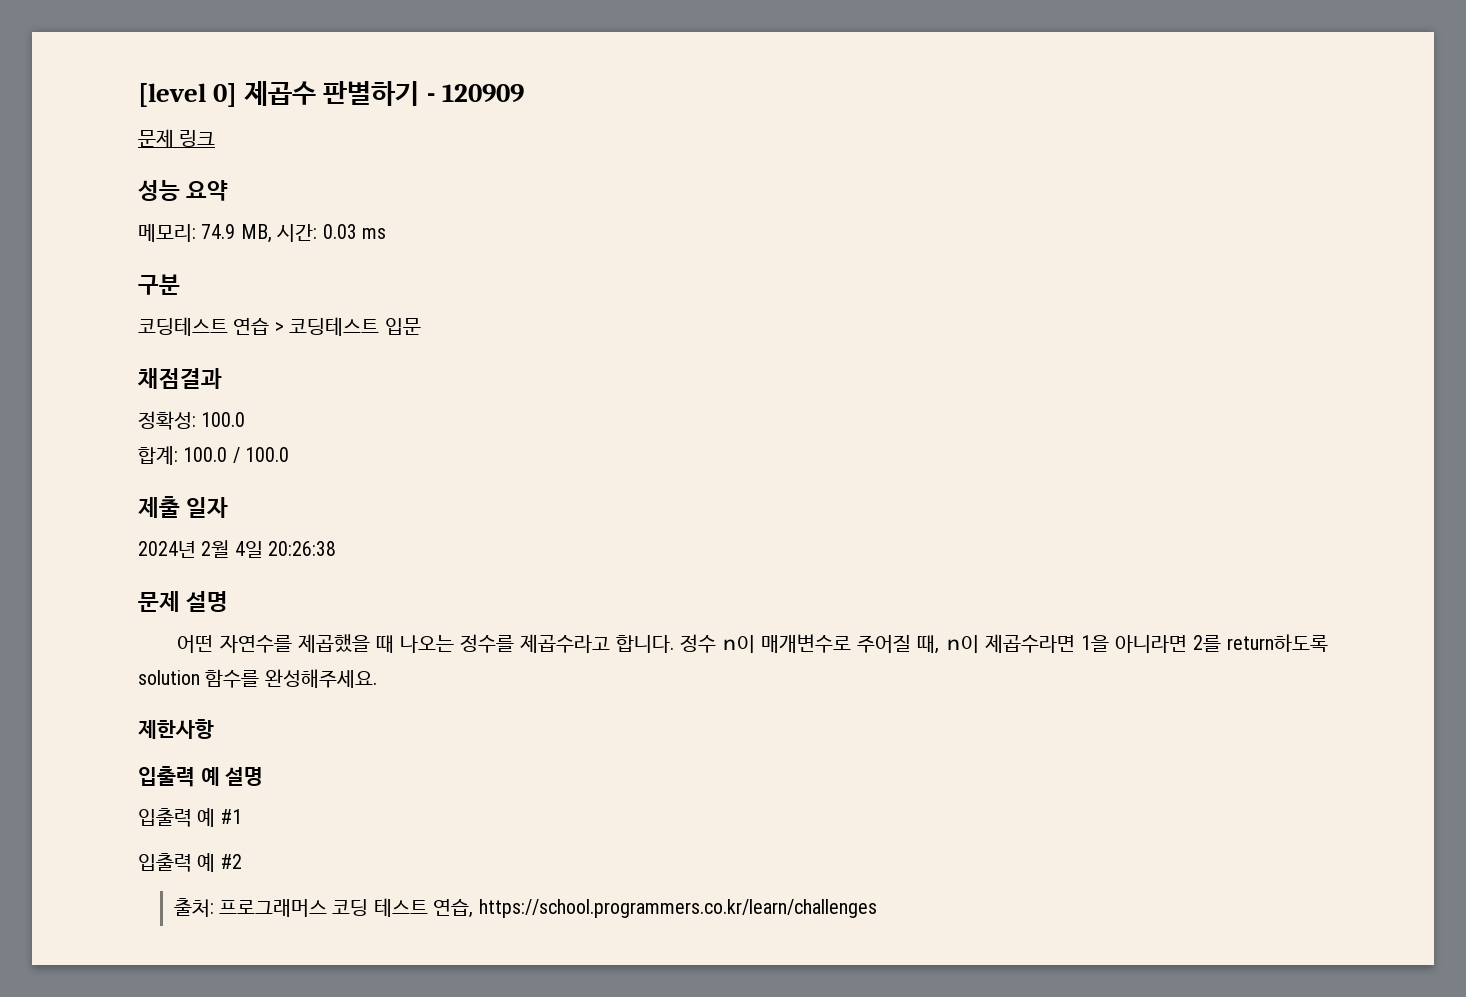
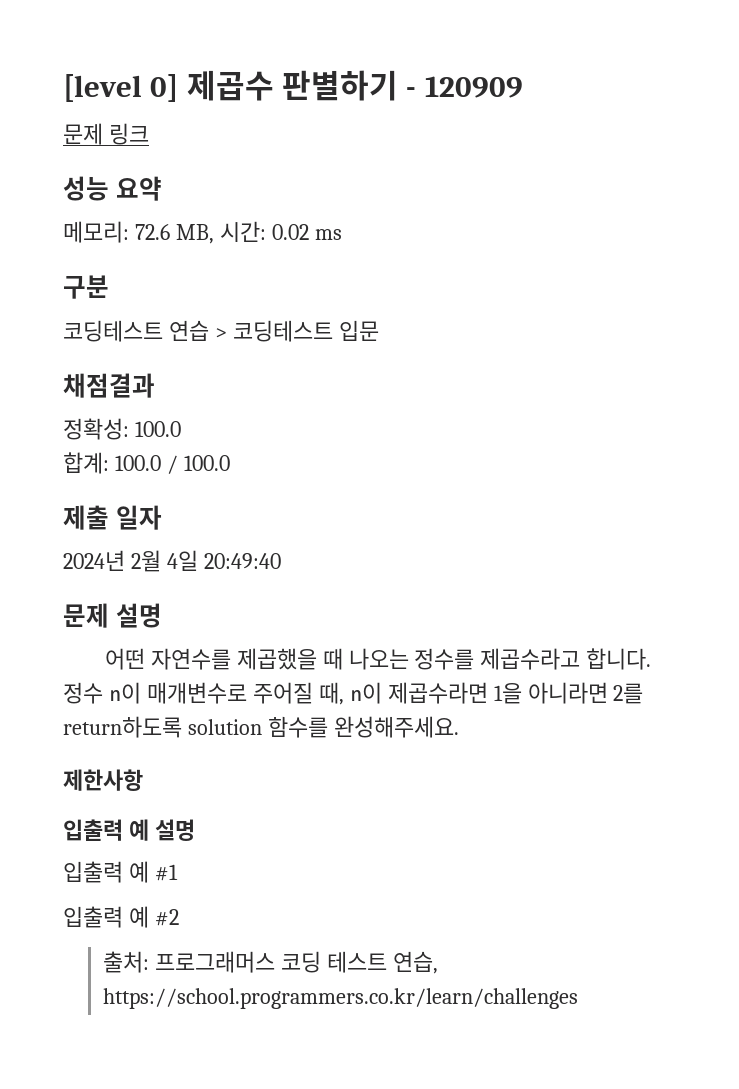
- 메모리: 74.9 MB, 시간: 0.03 ms
+ 메모리: 72.6 MB, 시간: 0.02 ms
- 2024년 2월 4일 20:26:38
+ 2024년 2월 4일 20:49:40

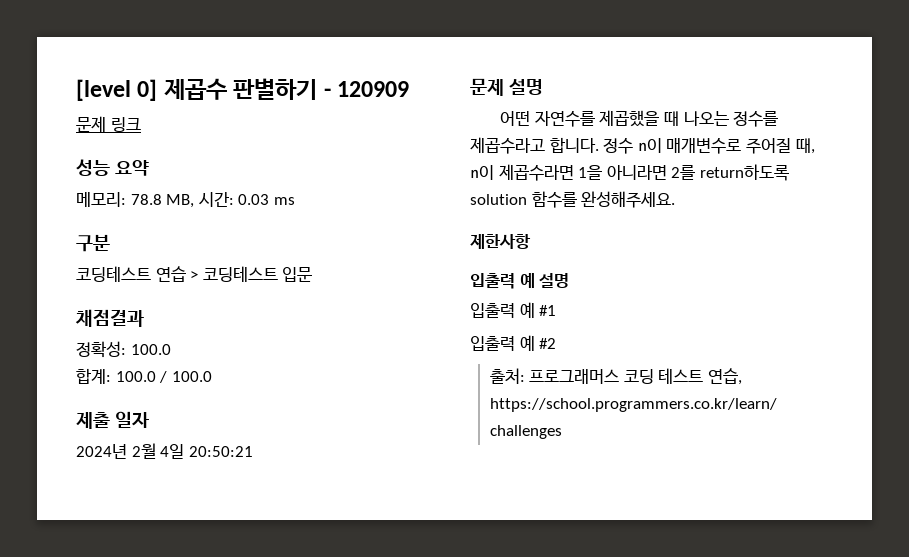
- 메모리: 72.6 MB, 시간: 0.02 ms
+ 메모리: 78.8 MB, 시간: 0.03 ms
- 2024년 2월 4일 20:49:40
+ 2024년 2월 4일 20:50:21

